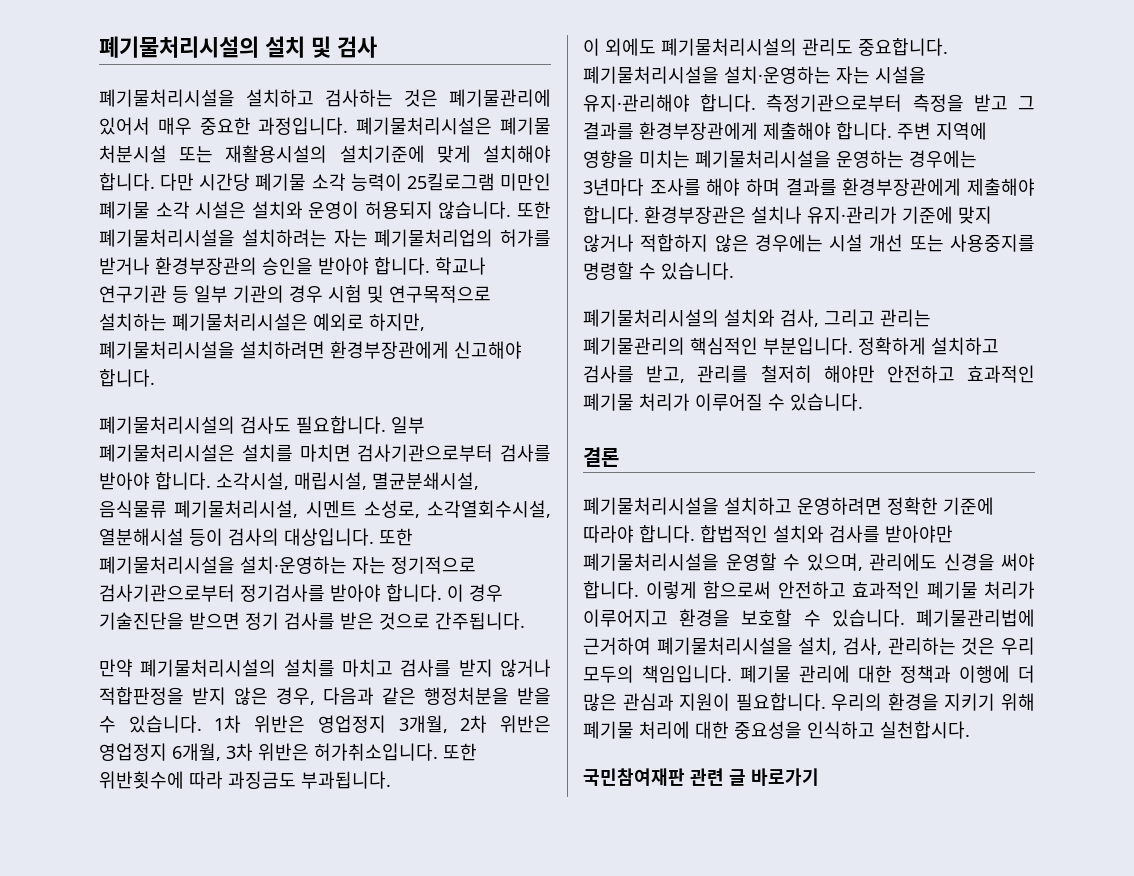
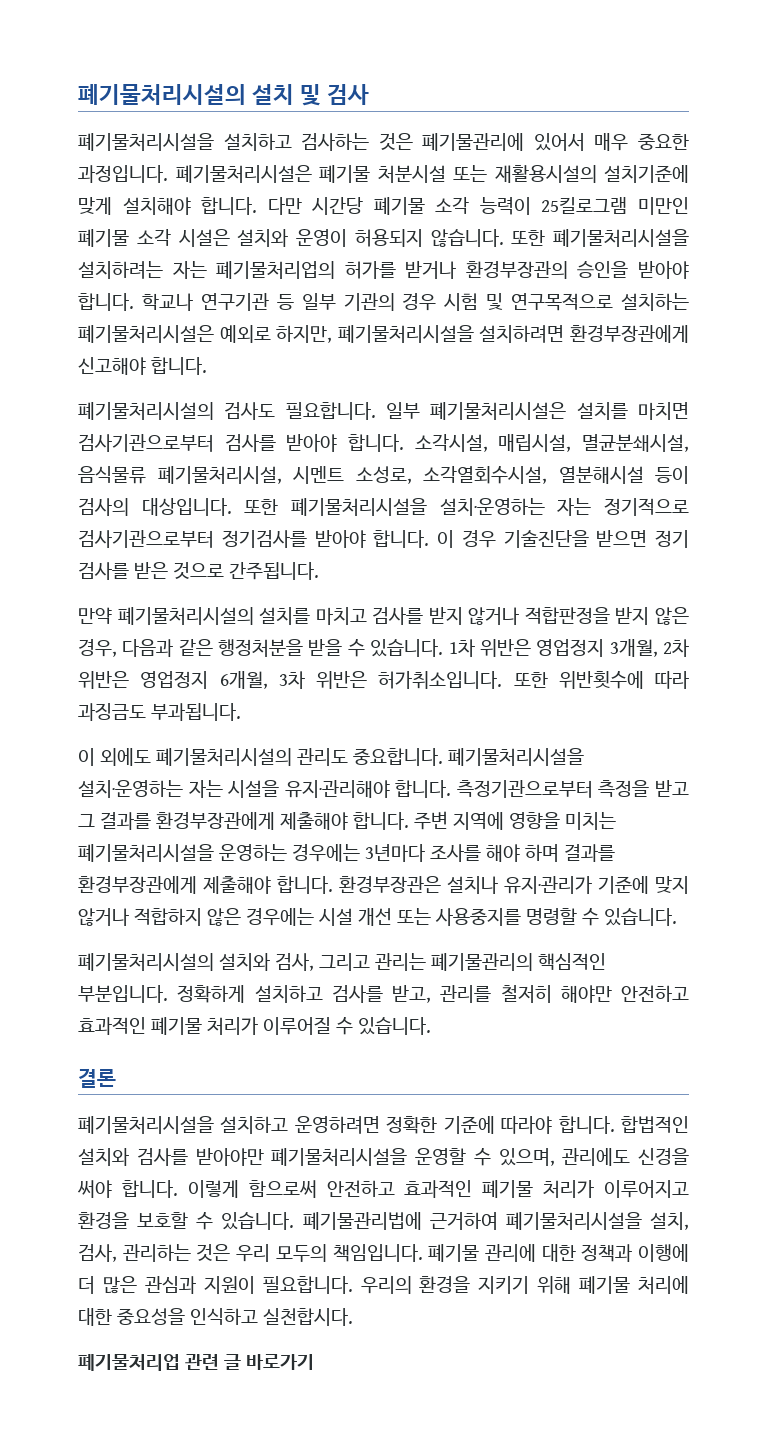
- 국민참여재판 관련 글 바로가기
+ 폐기물처리업 관련 글 바로가기

